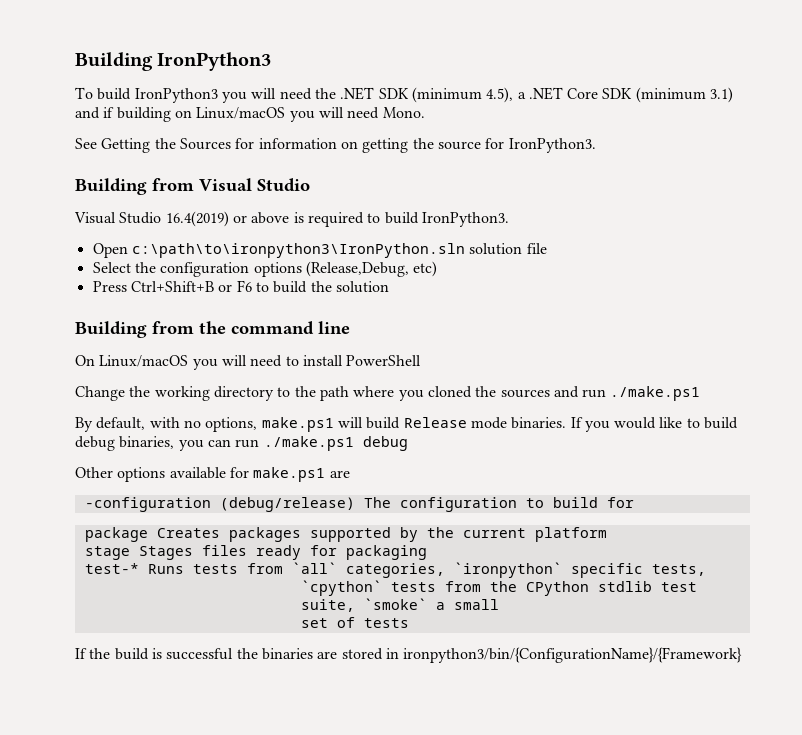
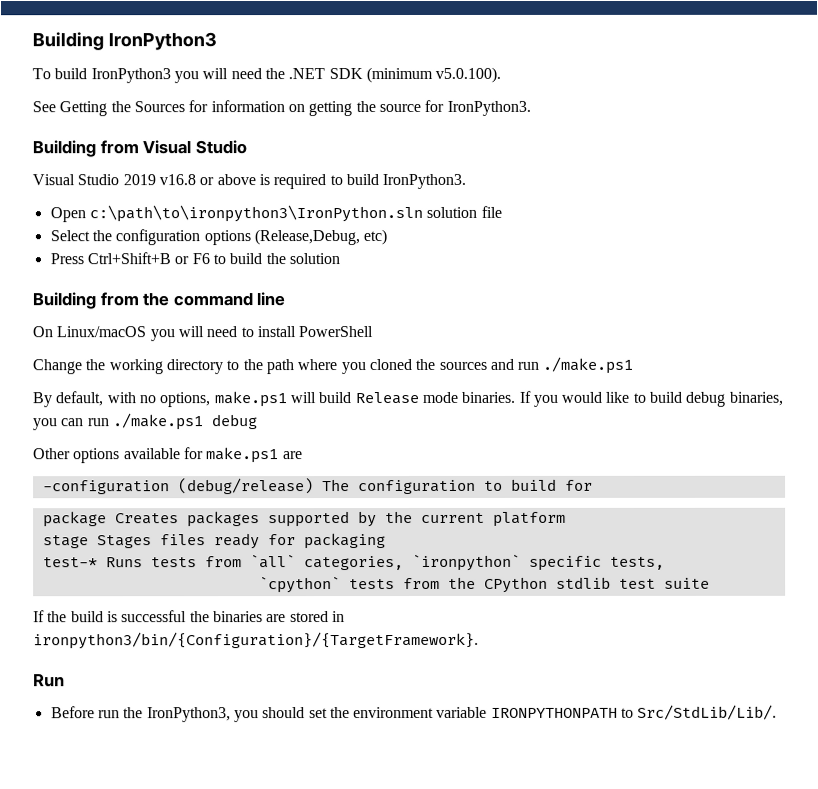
- To build IronPython3 you will need the .NET SDK (minimum 4.5), a .NET Core SDK (minimum 3.1) and if building on Linux/macOS you will need Mono.
+ To build IronPython3 you will need the .NET SDK (minimum v5.0.100).
- Visual Studio 16.4(2019) or above is required to build IronPython3.
+ Visual Studio 2019 v16.8 or above is required to build IronPython3.
- `cpython` tests from the CPython stdlib test suite, `smoke` a small
- set of tests
+ `cpython` tests from the CPython stdlib test suite
- If the build is successful the binaries are stored in ironpython3/bin/{ConfigurationName}/{Framework}
+ If the build is successful the binaries are stored in ironpython3/bin/{Configuration}/{TargetFramework}.
+ Run
+ Before run the IronPython3, you should set the environment variable IRONPYTHONPATH to Src/StdLib/Lib/.

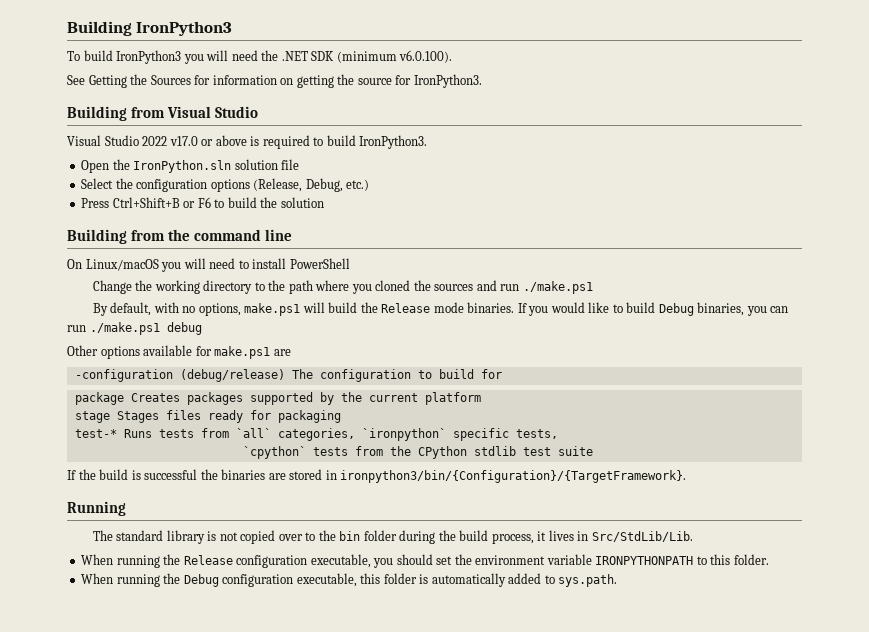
- To build IronPython3 you will need the .NET SDK (minimum v5.0.100).
+ To build IronPython3 you will need the .NET SDK (minimum v6.0.100).
- Visual Studio 2019 v16.8 or above is required to build IronPython3.
+ Visual Studio 2022 v17.0 or above is required to build IronPython3.
- Open c:\path\to\ironpython3\IronPython.sln solution file
+ Open the IronPython.sln solution file
- Select the configuration options (Release,Debug, etc)
+ Select the configuration options (Release, Debug, etc.)
- By default, with no options, make.ps1 will build Release mode binaries.
+ By default, with no options, make.ps1 will build the Release mode binaries.
- If you would like to build debug binaries, you can run ./make.ps1 debug
+ If you would like to build Debug binaries, you can run ./make.ps1 debug
- Run
- Before run the IronPython3, you should set the environment variable IRONPYTHONPATH to Src/StdLib/Lib/.
+ Running
+ The standard library is not copied over to the bin folder during the build process, it lives in Src/StdLib/Lib.
+ When running the Release configuration executable, you should set the environment variable IRONPYTHONPATH to this folder.
+ When running the Debug configuration executable, this folder is automatically added to sys.path.

